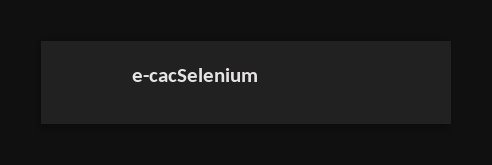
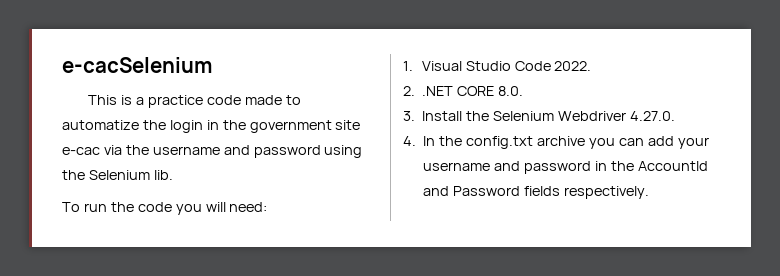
+ This is a practice code made to automatize the login in the government site e-cac via the username and password using the Selenium lib.
+ To run the code you will need:
+ 1. Visual Studio Code 2022.
+ 2. .NET CORE 8.0.
+ 3. Install the Selenium Webdriver 4.27.0.
+ 4. In the config.txt archive you can add your username and password in the AccountId and Password fields respectively.

